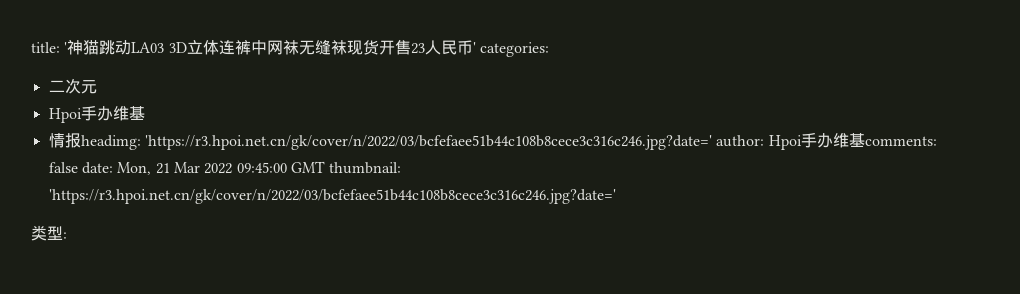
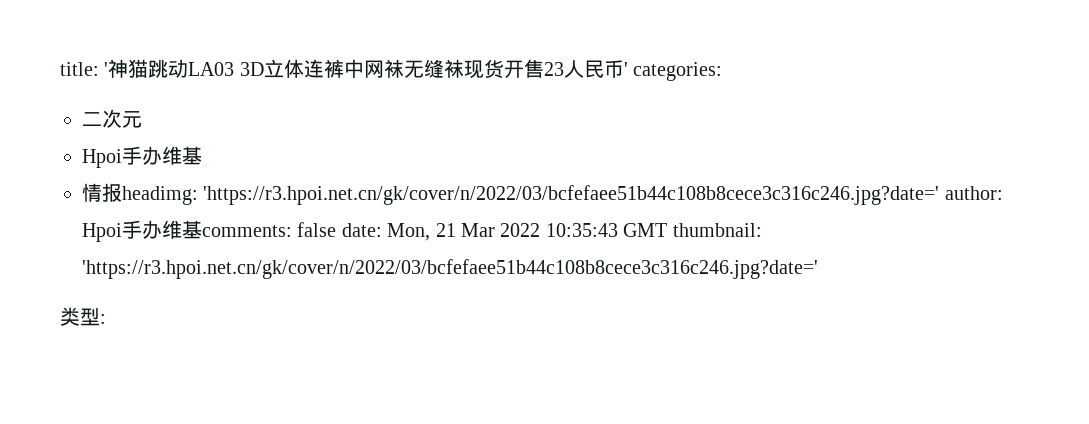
- 情报headimg: 'https://r3.hpoi.net.cn/gk/cover/n/2022/03/bcfefaee51b44c108b8cece3c316c246.jpg?date=' author: Hpoi手办维基comments: false date: Mon, 21 Mar 2022 09:45:00 GMT thumbnail: 'https://r3.hpoi.net.cn/gk/cover/n/2022/03/bcfefaee51b44c108b8cece3c316c246.jpg?date='
+ 情报headimg: 'https://r3.hpoi.net.cn/gk/cover/n/2022/03/bcfefaee51b44c108b8cece3c316c246.jpg?date=' author: Hpoi手办维基comments: false date: Mon, 21 Mar 2022 10:35:43 GMT thumbnail: 'https://r3.hpoi.net.cn/gk/cover/n/2022/03/bcfefaee51b44c108b8cece3c316c246.jpg?date='

